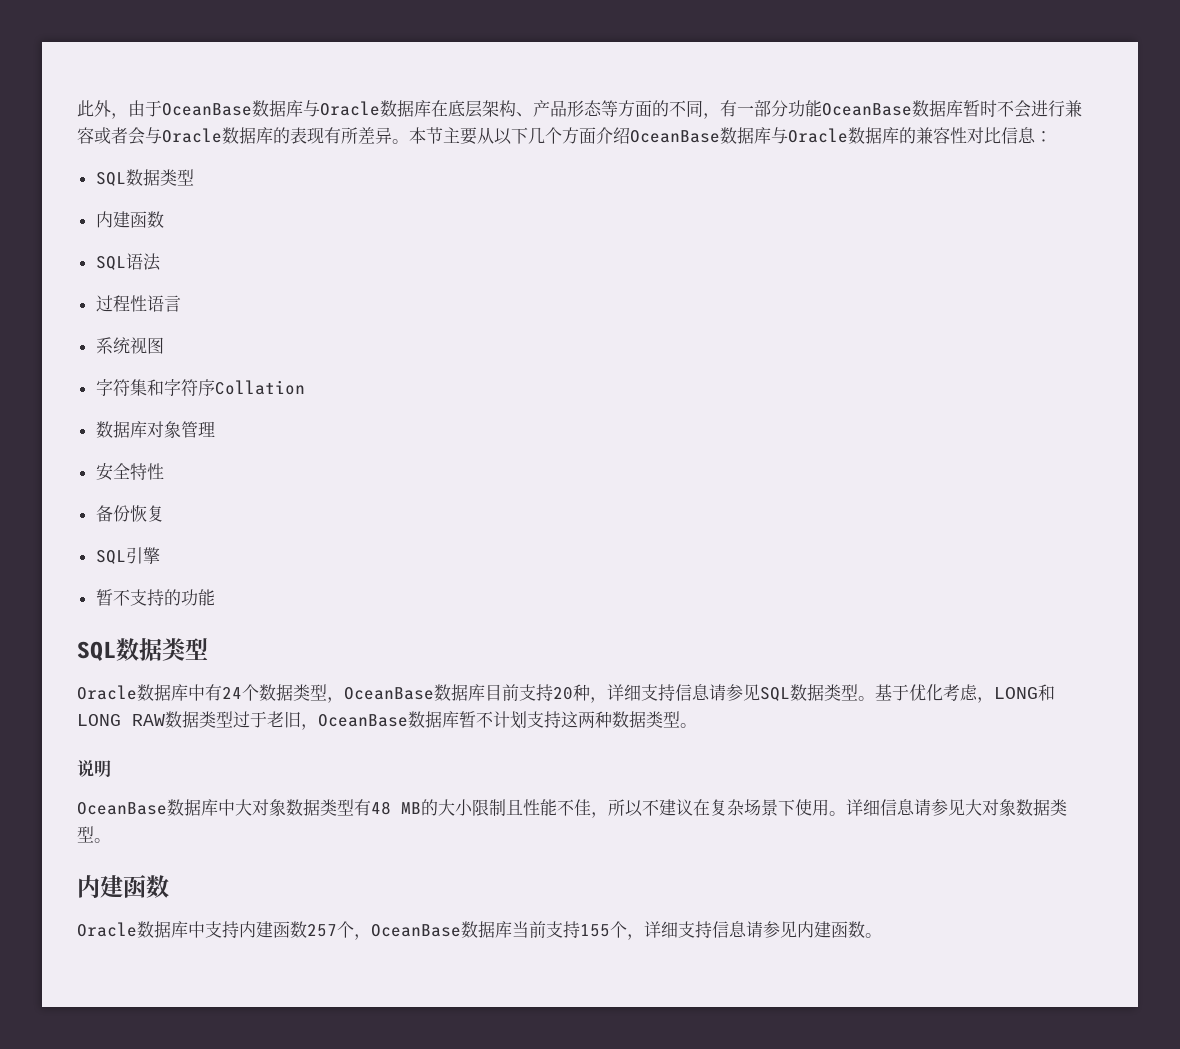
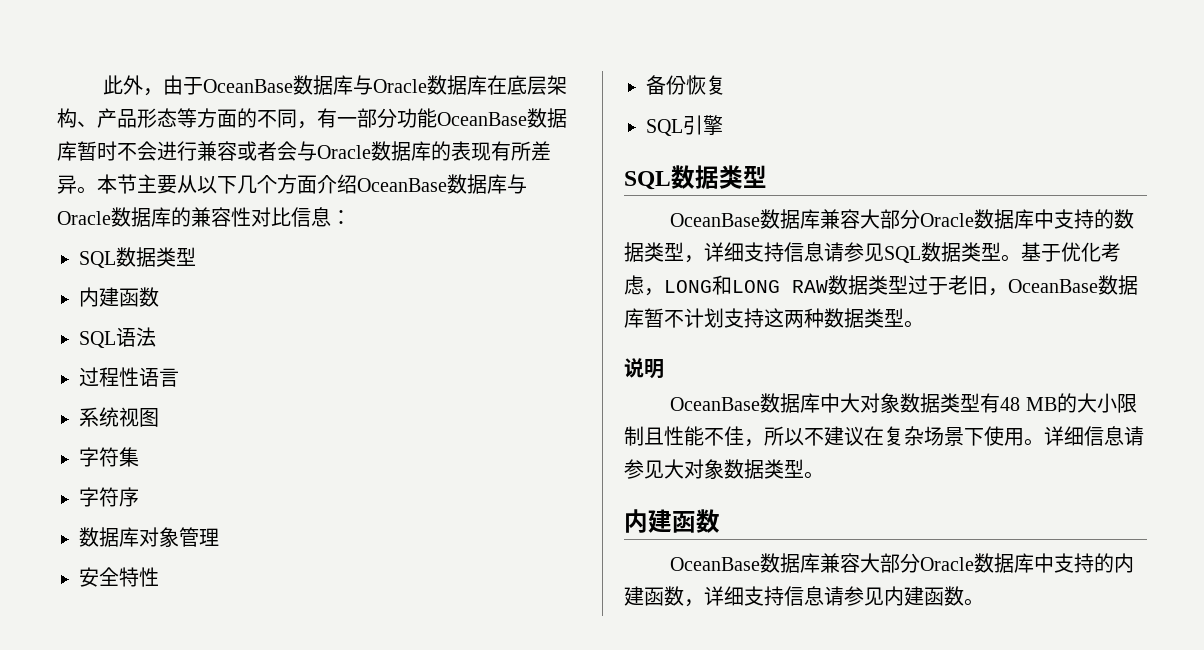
- 字符集和字符序Collation
+ 字符集
+ 字符序
  SQL引擎
- 暂不支持的功能
  SQL数据类型
- Oracle数据库中有24个数据类型，OceanBase数据库目前支持20种，详细支持信息请参见SQL数据类型。
+ OceanBase数据库兼容大部分Oracle数据库中支持的数据类型，详细支持信息请参见SQL数据类型。
- Oracle数据库中支持内建函数257个，OceanBase数据库当前支持155个，详细支持信息请参见内建函数。
+ OceanBase数据库兼容大部分Oracle数据库中支持的内建函数，详细支持信息请参见内建函数。

